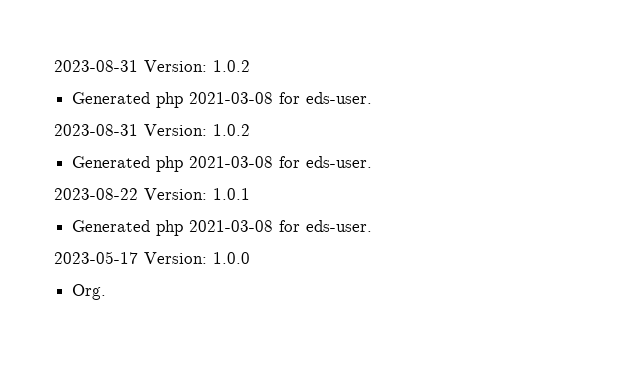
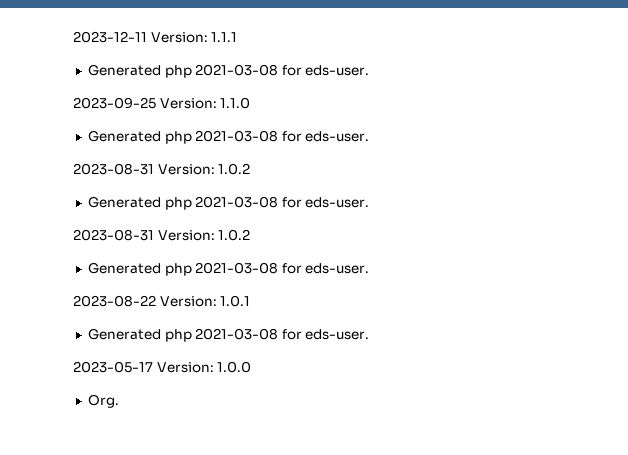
+ 2023-12-11 Version: 1.1.1
+ Generated php 2021-03-08 for eds-user.
+ 2023-09-25 Version: 1.1.0
+ Generated php 2021-03-08 for eds-user.

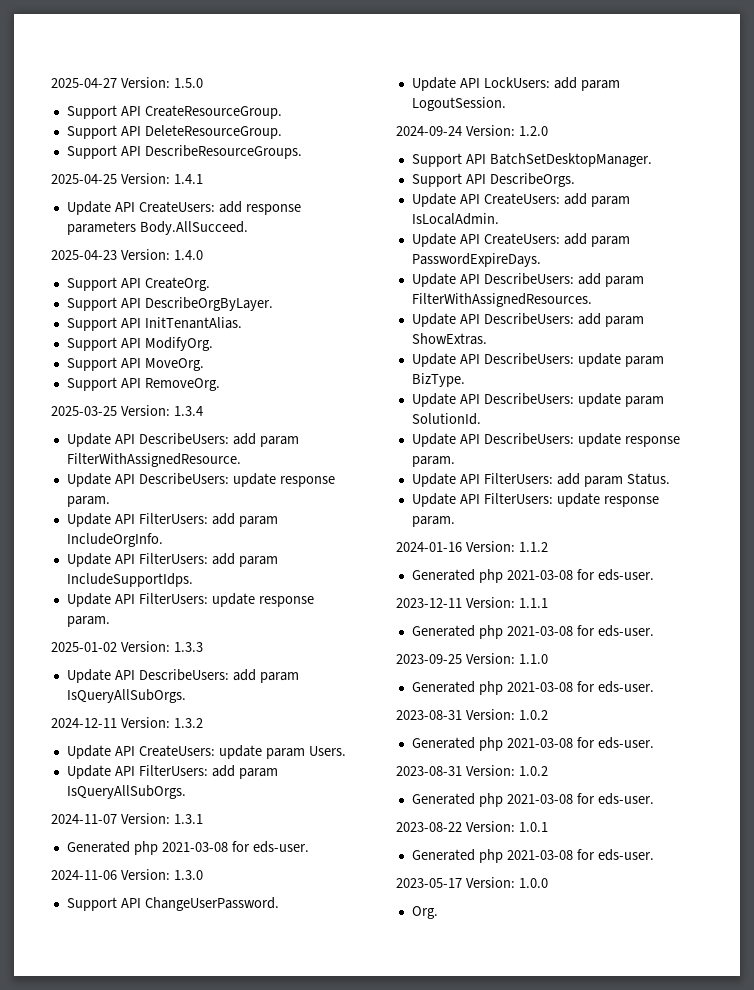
+ 2025-04-27 Version: 1.5.0
+ Support API CreateResourceGroup.
+ Support API DeleteResourceGroup.
+ Support API DescribeResourceGroups.
+ 2025-04-25 Version: 1.4.1
+ Update API CreateUsers: add response parameters Body.AllSucceed.
+ 2025-04-23 Version: 1.4.0
+ Support API CreateOrg.
+ Support API DescribeOrgByLayer.
+ Support API InitTenantAlias.
+ Support API ModifyOrg.
+ Support API MoveOrg.
+ Support API RemoveOrg.
+ 2025-03-25 Version: 1.3.4
+ Update API DescribeUsers: add param FilterWithAssignedResource.
+ Update API DescribeUsers: update response param.
+ Update API FilterUsers: add param IncludeOrgInfo.
+ Update API FilterUsers: add param IncludeSupportIdps.
+ Update API FilterUsers: update response param.
+ 2025-01-02 Version: 1.3.3
+ Update API DescribeUsers: add param IsQueryAllSubOrgs.
+ 2024-12-11 Version: 1.3.2
+ Update API CreateUsers: update param Users.
+ Update API FilterUsers: add param IsQueryAllSubOrgs.
+ 2024-11-07 Version: 1.3.1
+ Generated php 2021-03-08 for eds-user.
+ 2024-11-06 Version: 1.3.0
+ Support API ChangeUserPassword.
+ Update API LockUsers: add param LogoutSession.
+ 2024-09-24 Version: 1.2.0
+ Support API BatchSetDesktopManager.
+ Support API DescribeOrgs.
+ Update API CreateUsers: add param IsLocalAdmin.
+ Update API CreateUsers: add param PasswordExpireDays.
+ Update API DescribeUsers: add param FilterWithAssignedResources.
+ Update API DescribeUsers: add param ShowExtras.
+ Update API DescribeUsers: update param BizType.
+ Update API DescribeUsers: update param SolutionId.
+ Update API DescribeUsers: update response param.
+ Update API FilterUsers: add param Status.
+ Update API FilterUsers: update response param.
+ 2024-01-16 Version: 1.1.2
+ Generated php 2021-03-08 for eds-user.

